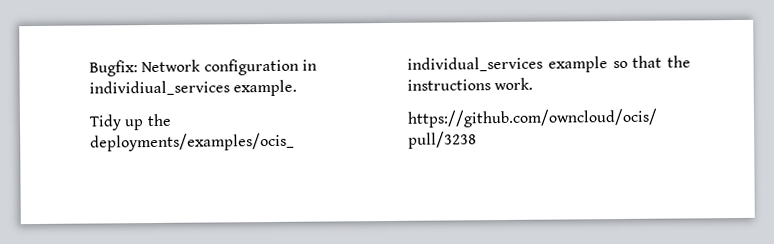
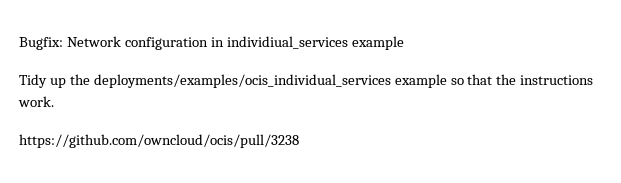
- Bugfix: Network configuration in individiual_services example.
+ Bugfix: Network configuration in individiual_services example

